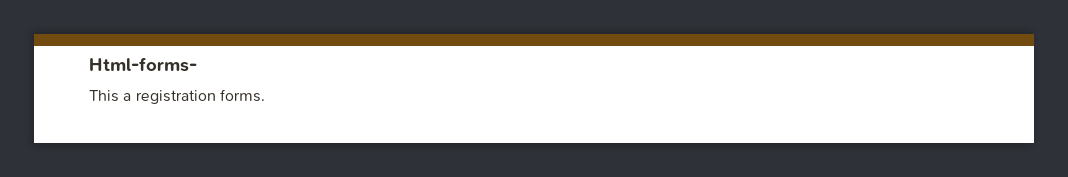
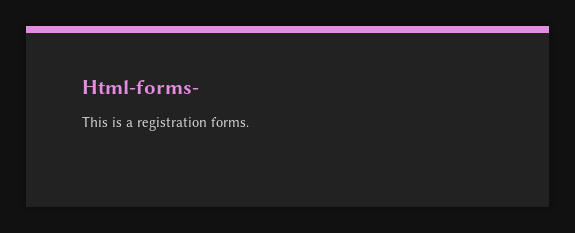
- This a registration forms.
+ This is a registration forms.

